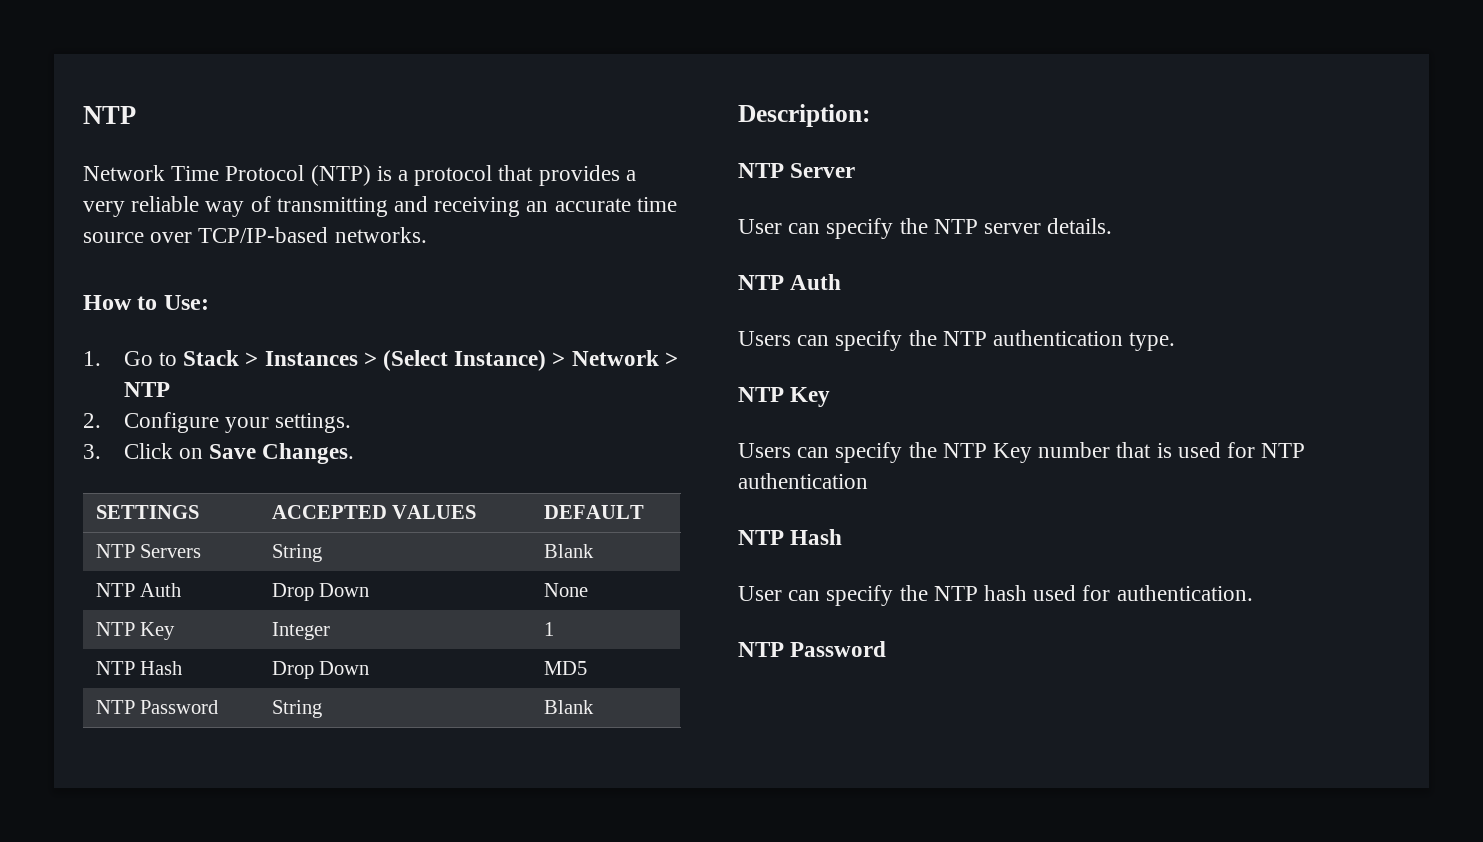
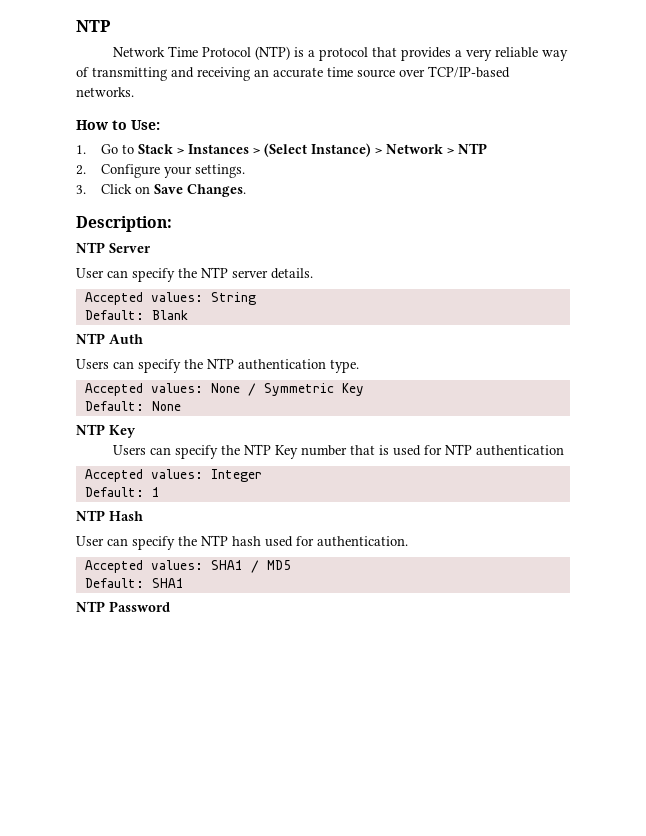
- SETTINGS | ACCEPTED VALUES | DEFAULT
- NTP Servers | String | Blank
- NTP Auth | Drop Down | None
- NTP Key | Integer | 1
- NTP Hash | Drop Down | MD5
- NTP Password | String | Blank
+ Accepted values: String
+ Default: Blank
+ Accepted values: None / Symmetric Key
+ Default: None
+ Accepted values: Integer
+ Default: 1
+ Accepted values: SHA1 / MD5
+ Default: SHA1

